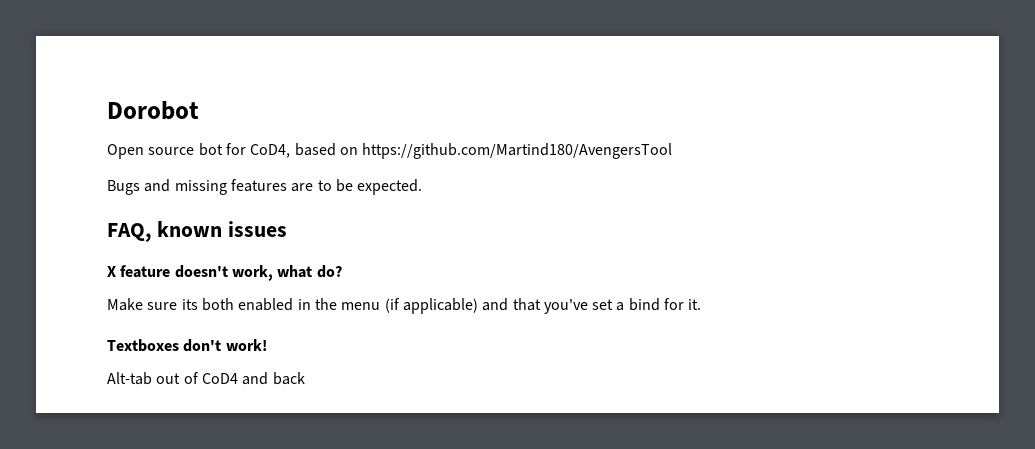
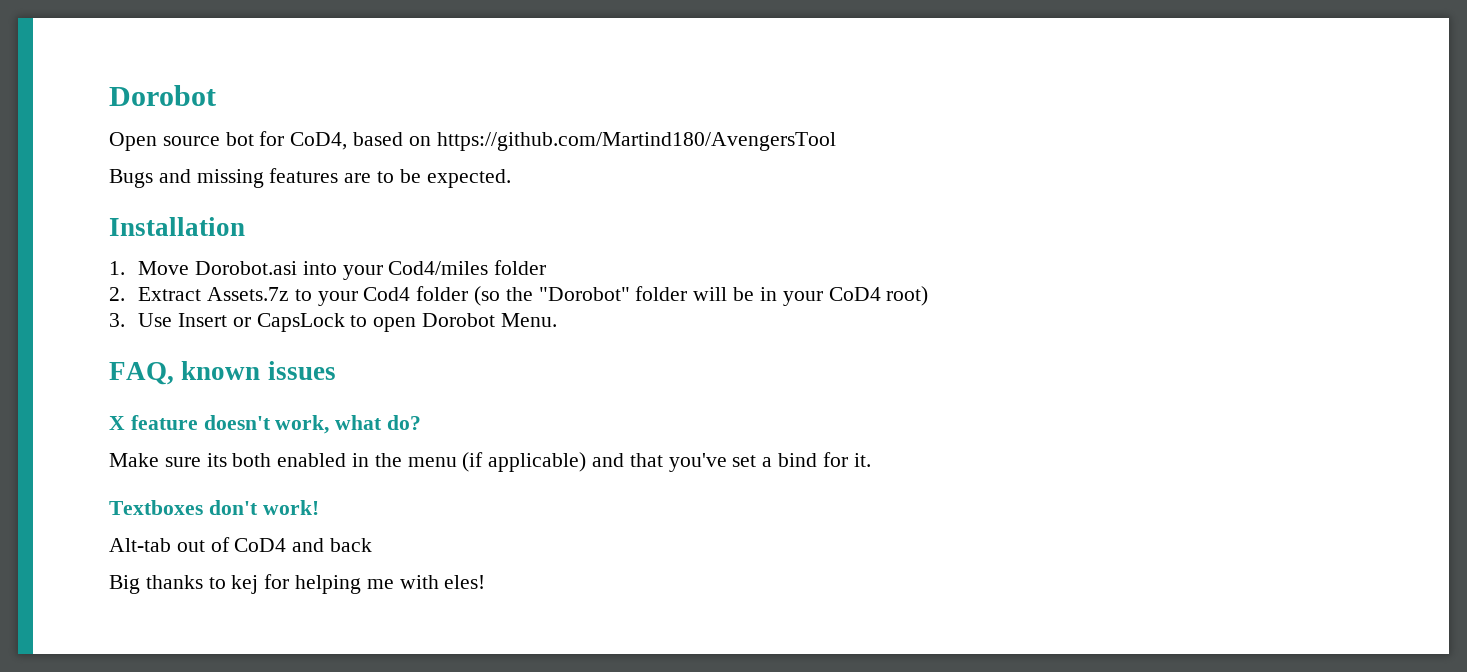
+ Installation
+ 1. Move Dorobot.asi into your Cod4/miles folder
+ 2. Extract Assets.7z to your Cod4 folder (so the "Dorobot" folder will be in your CoD4 root)
+ 3. Use Insert or CapsLock to open Dorobot Menu.
+ Big thanks to kej for helping me with eles!

